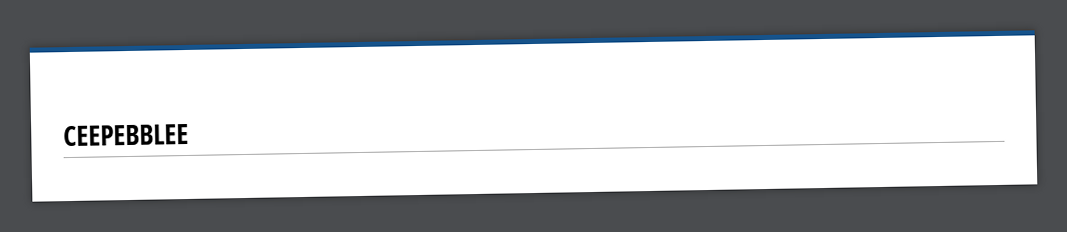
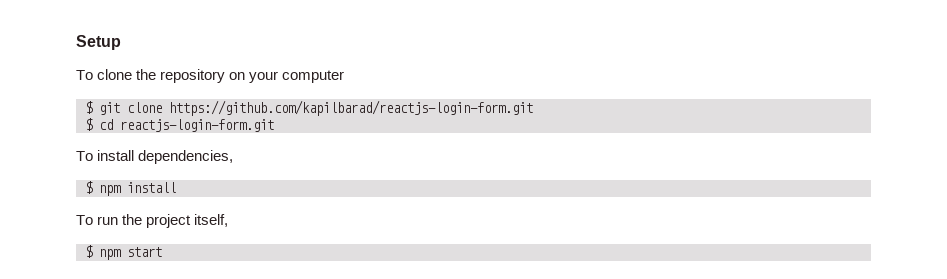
- CEEPEBBLEE
+ Setup
+ To clone the repository on your computer
+ $ git clone https://github.com/kapilbarad/reactjs-login-form.git
+ $ cd reactjs-login-form.git
+ To install dependencies,
+ $ npm install
+ To run the project itself,
+ $ npm start

